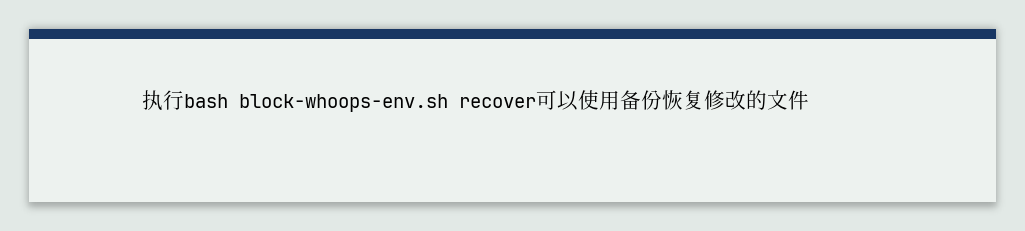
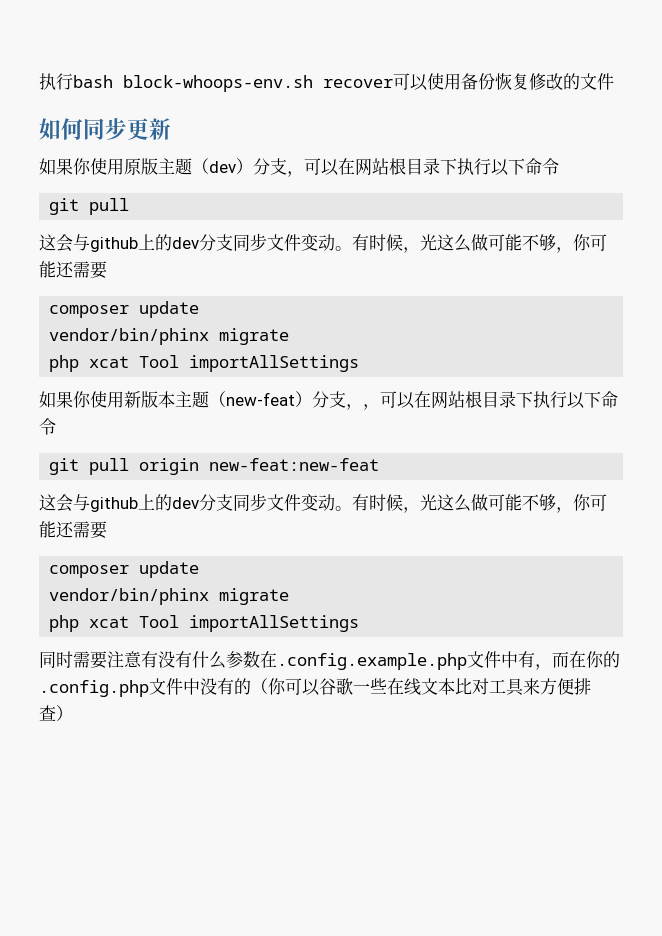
+ 如何同步更新
+ 如果你使用原版主题（dev）分支，可以在网站根目录下执行以下命令
+ git pull
+ 这会与github上的dev分支同步文件变动。有时候，光这么做可能不够，你可能还需要
+ composer update
+ vendor/bin/phinx migrate
+ php xcat Tool importAllSettings
+ 如果你使用新版本主题（new-feat）分支，，可以在网站根目录下执行以下命令
+ git pull origin new-feat:new-feat
+ 这会与github上的dev分支同步文件变动。有时候，光这么做可能不够，你可能还需要
+ composer update
+ vendor/bin/phinx migrate
+ php xcat Tool importAllSettings
+ 同时需要注意有没有什么参数在.config.example.php文件中有，而在你的.config.php文件中没有的（你可以谷歌一些在线文本比对工具来方便排查）

